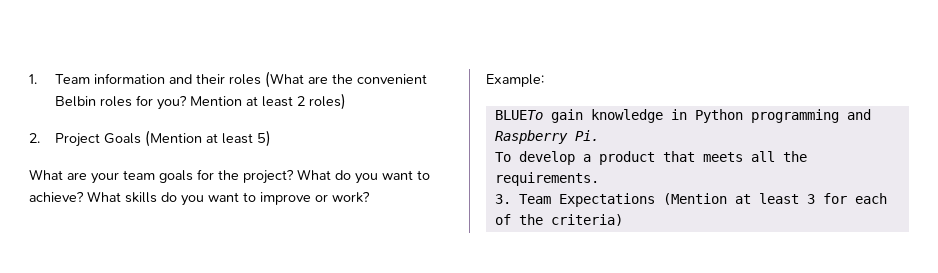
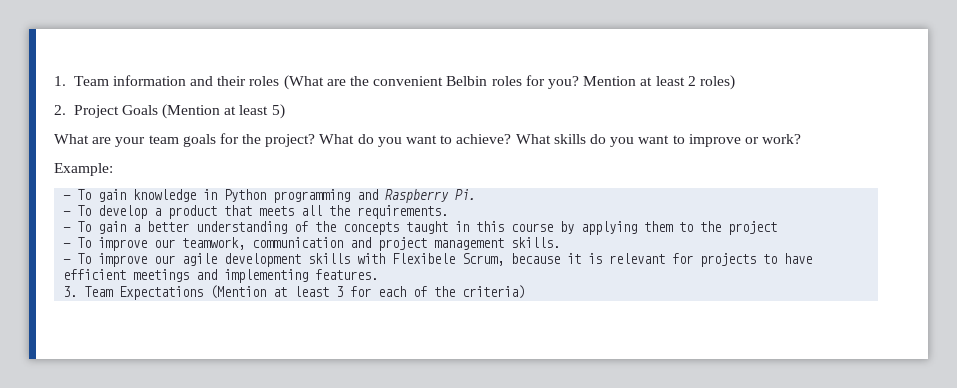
- BLUETo gain knowledge in Python programming and Raspberry Pi.
+ ‐ To gain knowledge in Python programming and Raspberry Pi.
- To develop a product that meets all the requirements.
+ ‐ To develop a product that meets all the requirements.
+ ‐ To gain a better understanding of the concepts taught in this course by applying them to the project
+ ‐ To improve our teamwork, communication and project management skills.
+ - To improve our agile development skills with Flexibele Scrum, because it is relevant for projects to have efficient meetings and implementing features.

